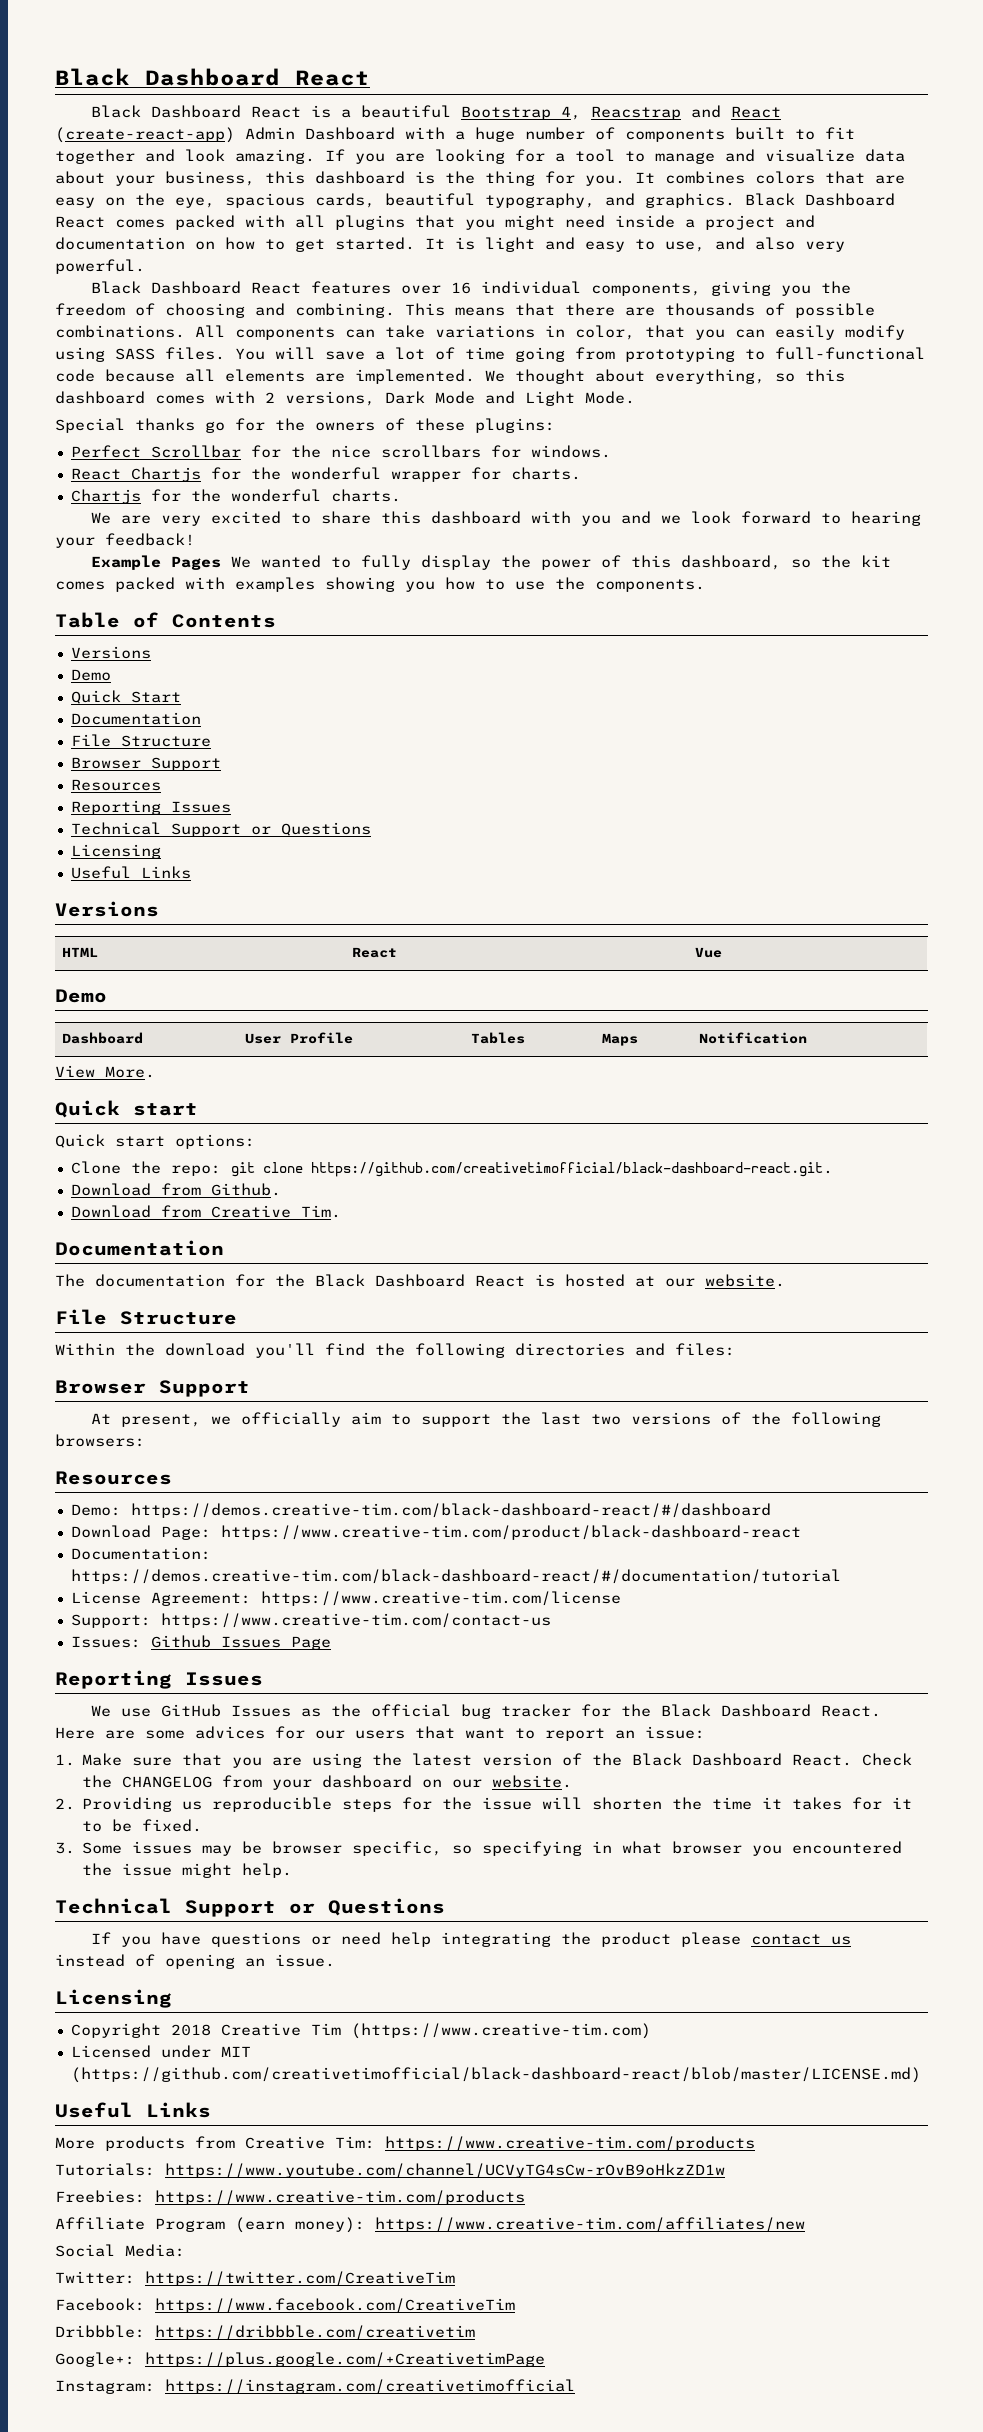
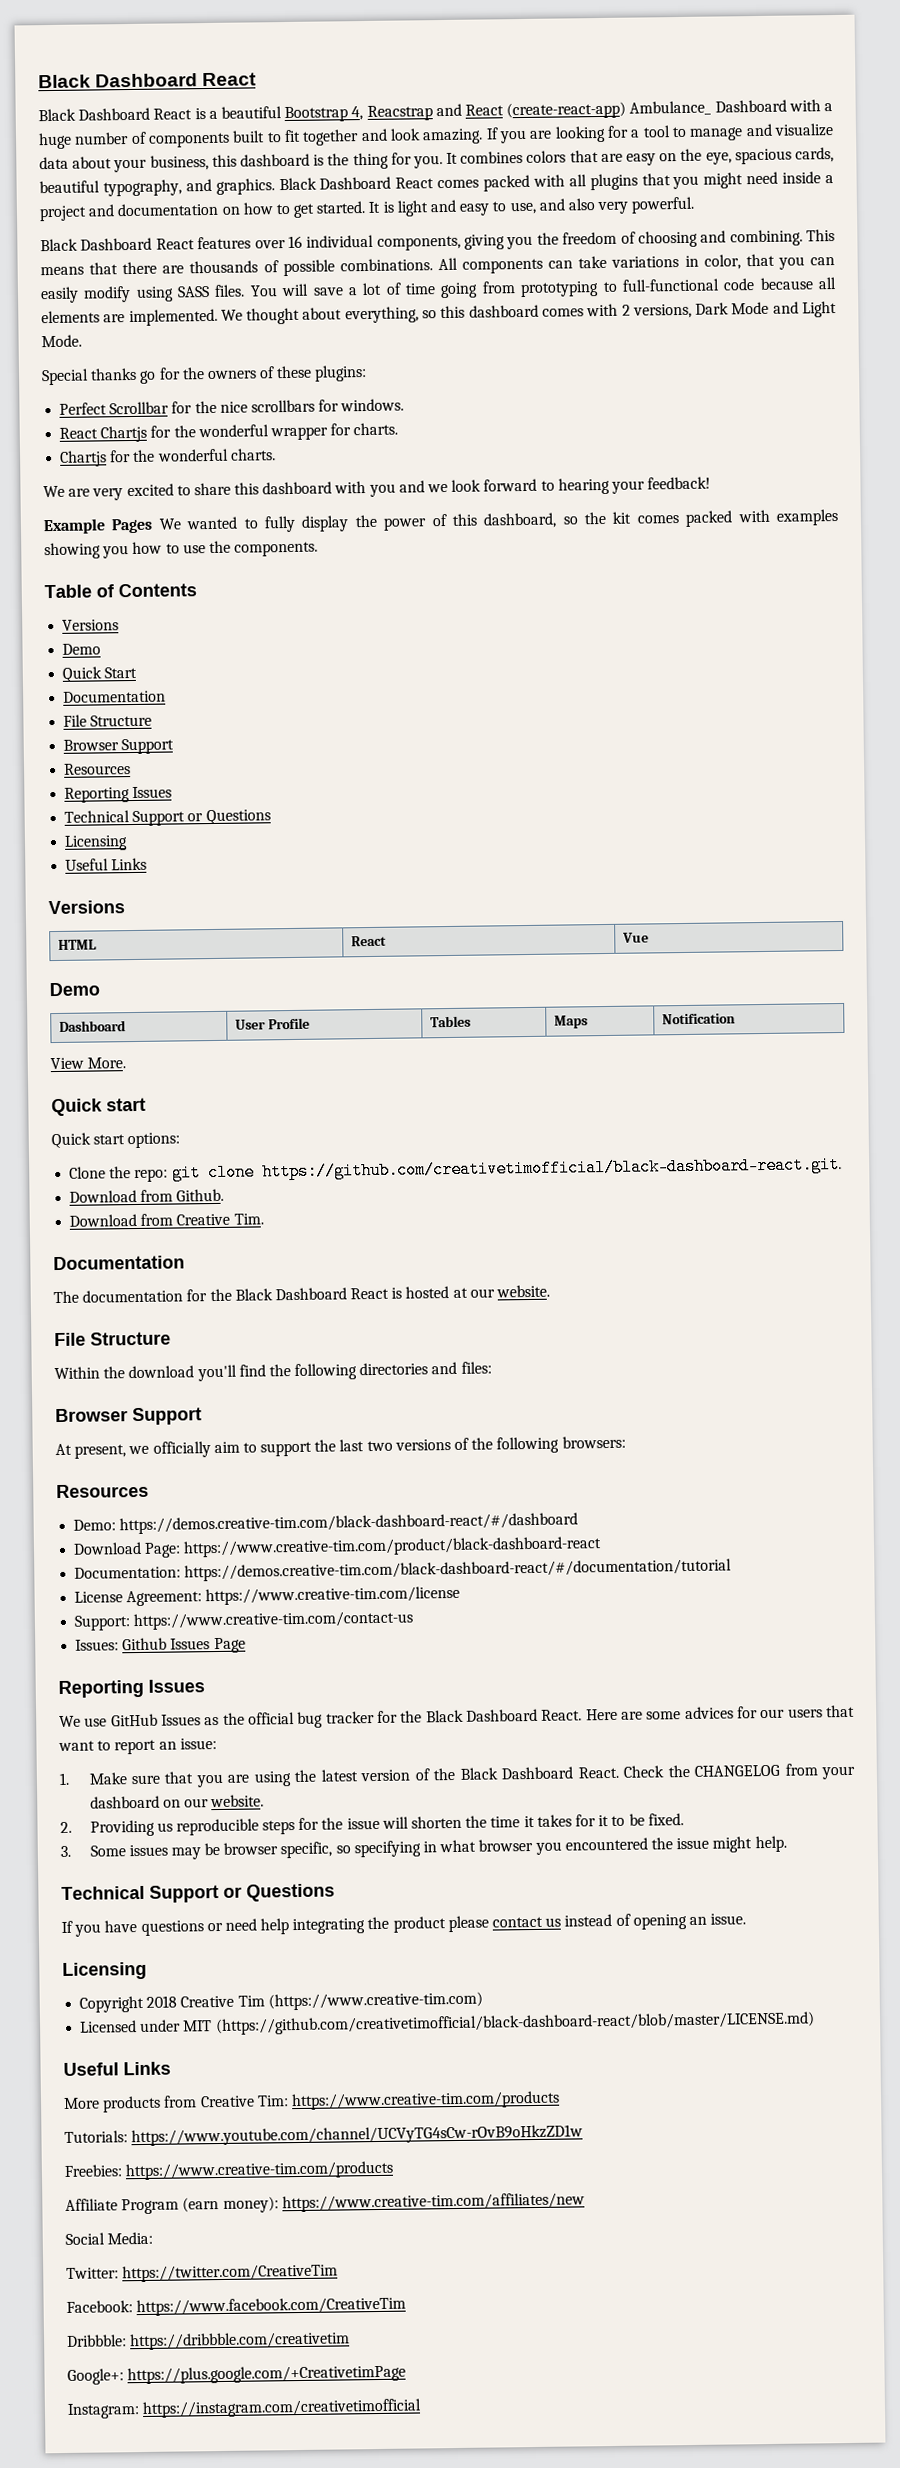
- Black Dashboard React is a beautiful Bootstrap 4, Reacstrap and React (create-react-app) Admin Dashboard with a huge number of components built to fit together and look amazing.
+ Black Dashboard React is a beautiful Bootstrap 4, Reacstrap and React (create-react-app) Ambulance_ Dashboard with a huge number of components built to fit together and look amazing.

